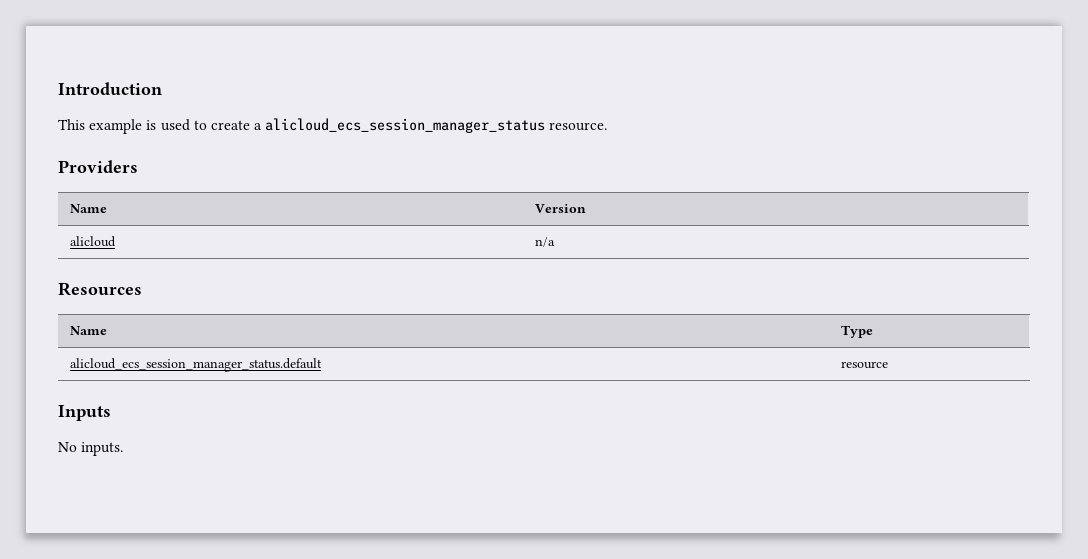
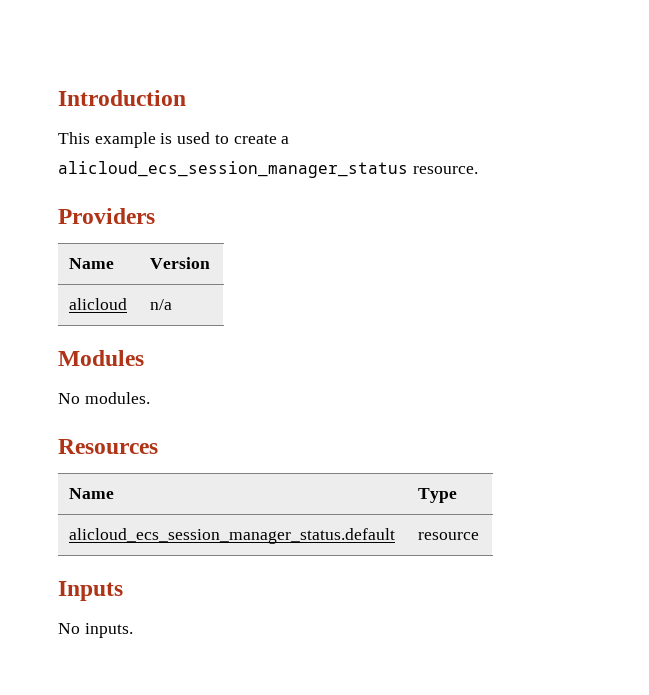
+ Modules
+ No modules.

